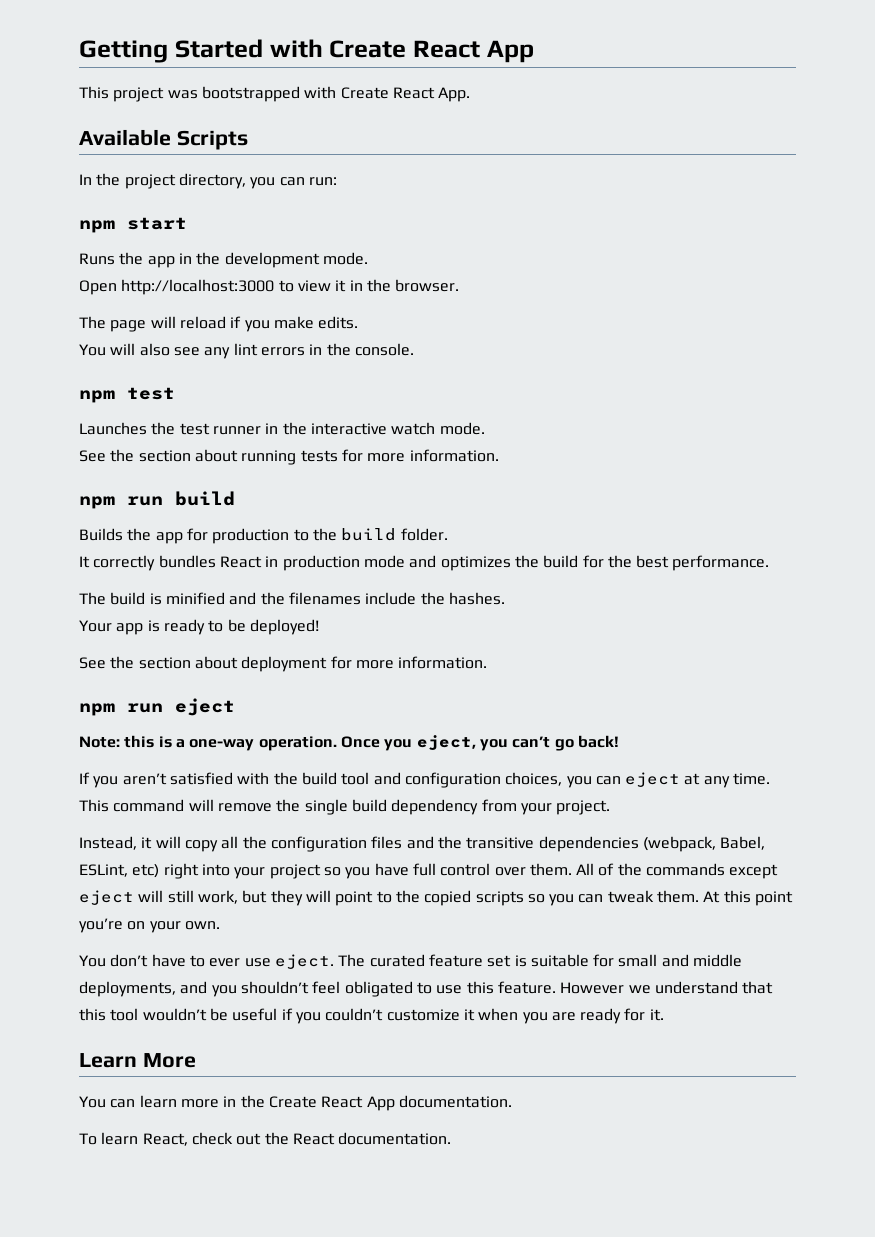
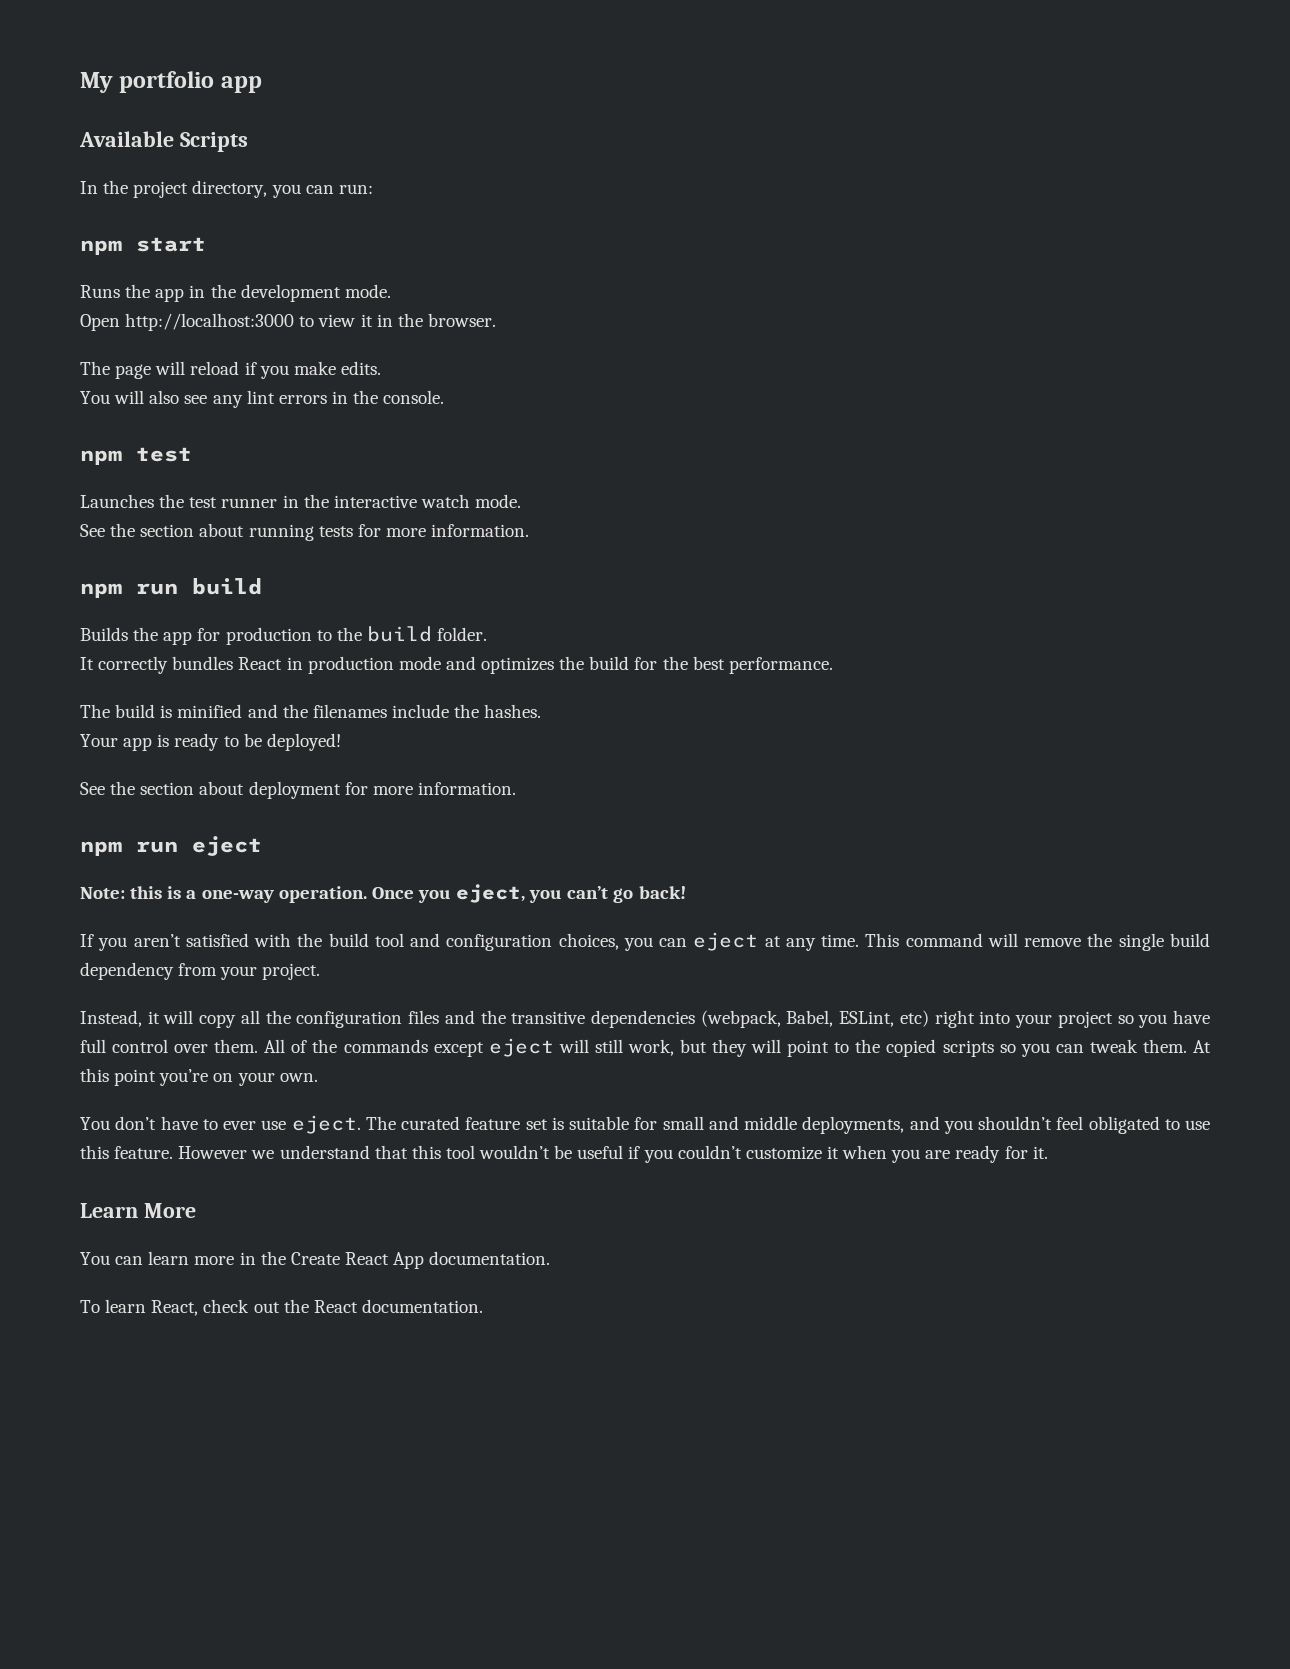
- Getting Started with Create React App
- This project was bootstrapped with Create React App.
+ My portfolio app

